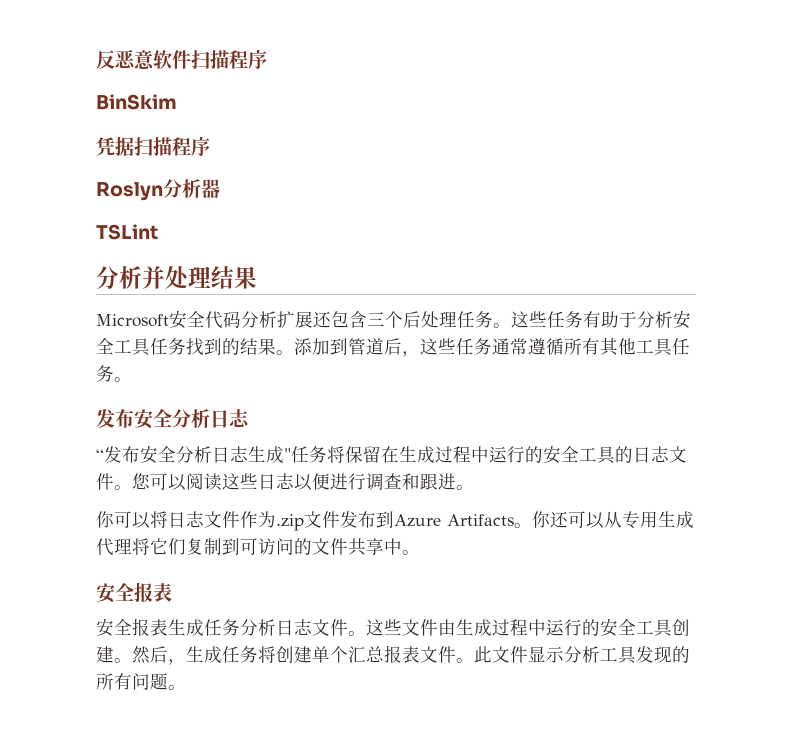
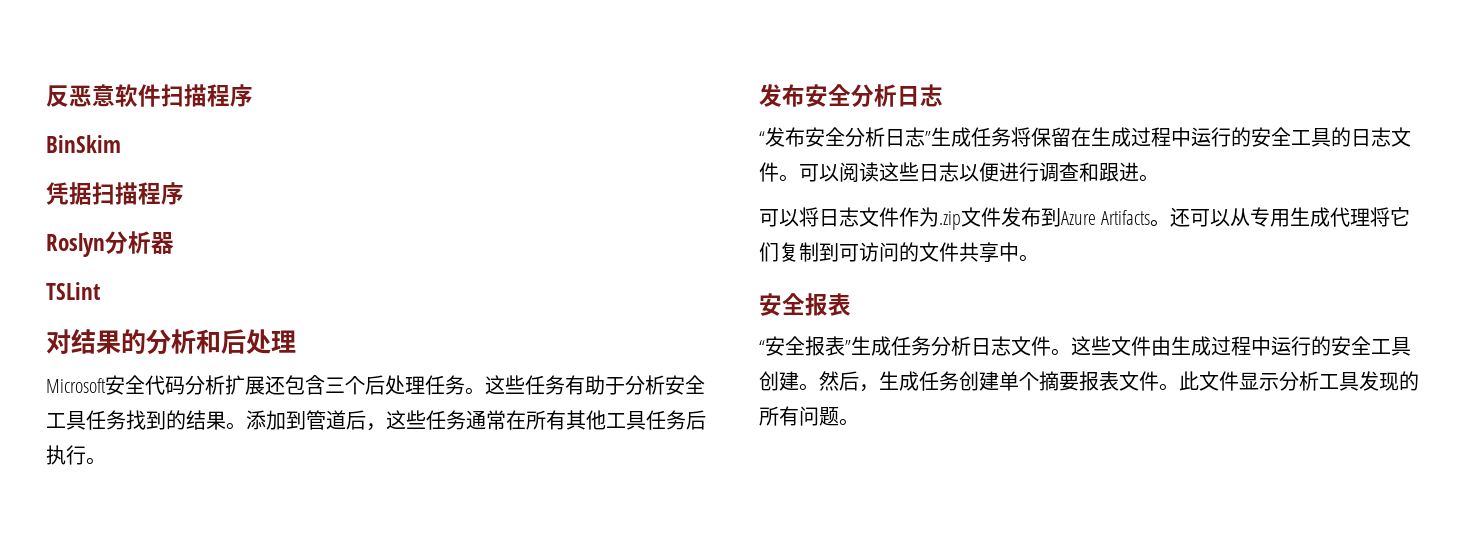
- 分析并处理结果
+ 对结果的分析和后处理
- 添加到管道后，这些任务通常遵循所有其他工具任务。
+ 添加到管道后，这些任务通常在所有其他工具任务后执行。
- “发布安全分析日志生成"任务将保留在生成过程中运行的安全工具的日志文件。
+ “发布安全分析日志”生成任务将保留在生成过程中运行的安全工具的日志文件。
- 您可以阅读这些日志以便进行调查和跟进。
+ 可以阅读这些日志以便进行调查和跟进。
- 你可以将日志文件作为.zip文件发布到Azure Artifacts。
+ 可以将日志文件作为.zip文件发布到Azure Artifacts。
- 你还可以从专用生成代理将它们复制到可访问的文件共享中。
+ 还可以从专用生成代理将它们复制到可访问的文件共享中。
- 安全报表生成任务分析日志文件。
+ “安全报表”生成任务分析日志文件。
- 然后，生成任务将创建单个汇总报表文件。
+ 然后，生成任务创建单个摘要报表文件。

